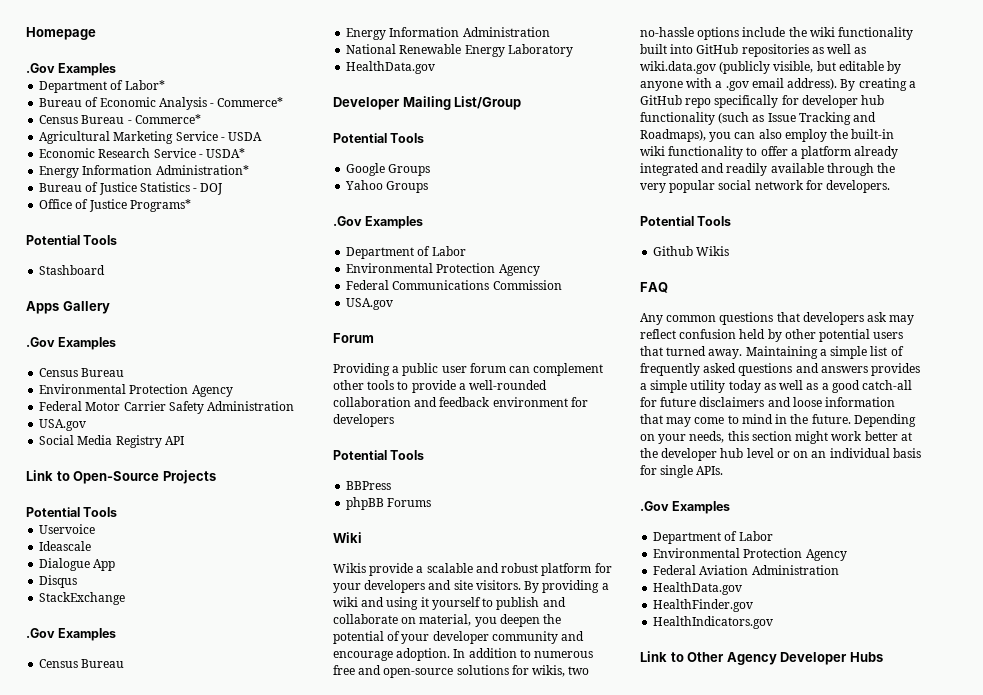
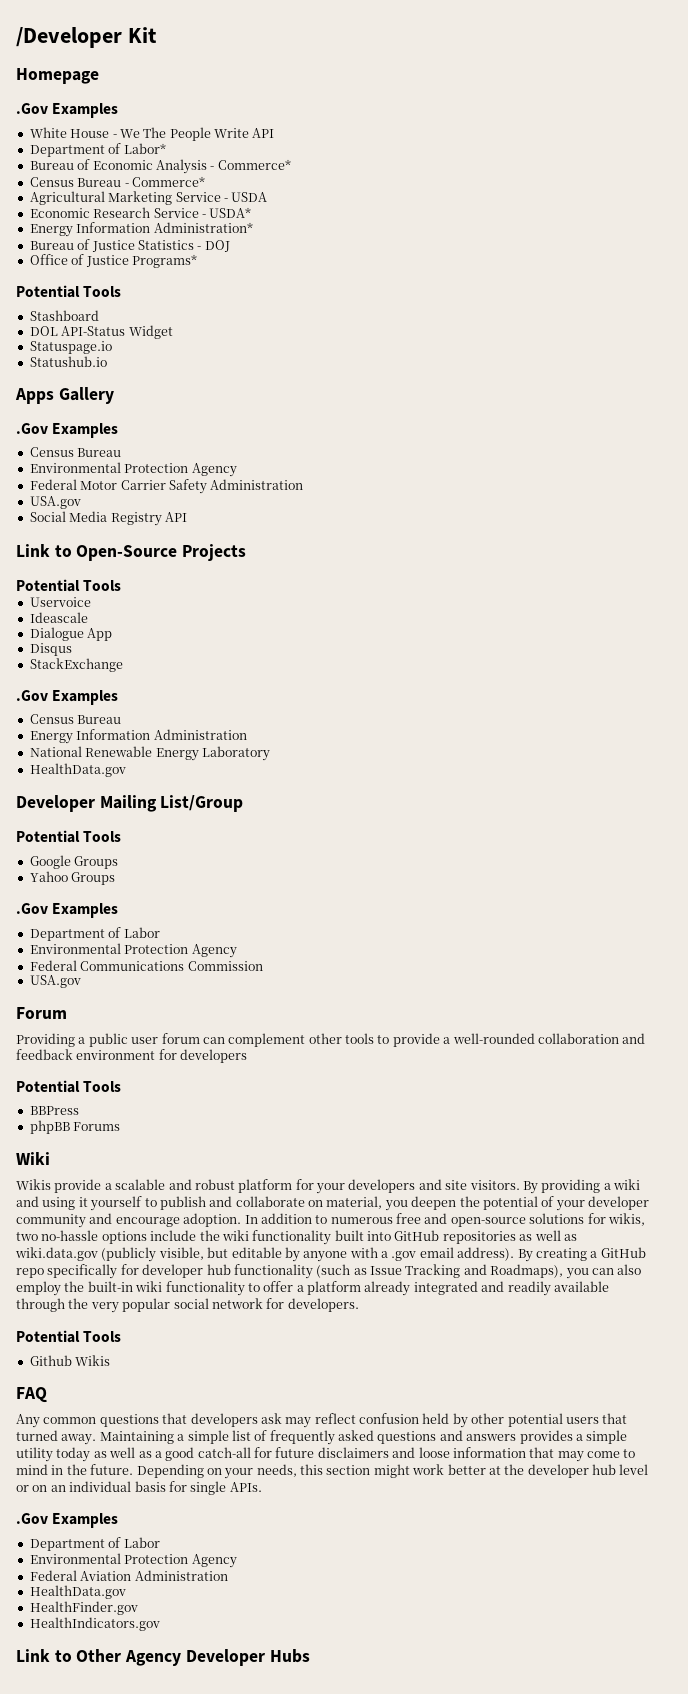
+ /Developer Kit
+ White House - We The People Write API
+ DOL API-Status Widget
+ Statuspage.io
+ Statushub.io

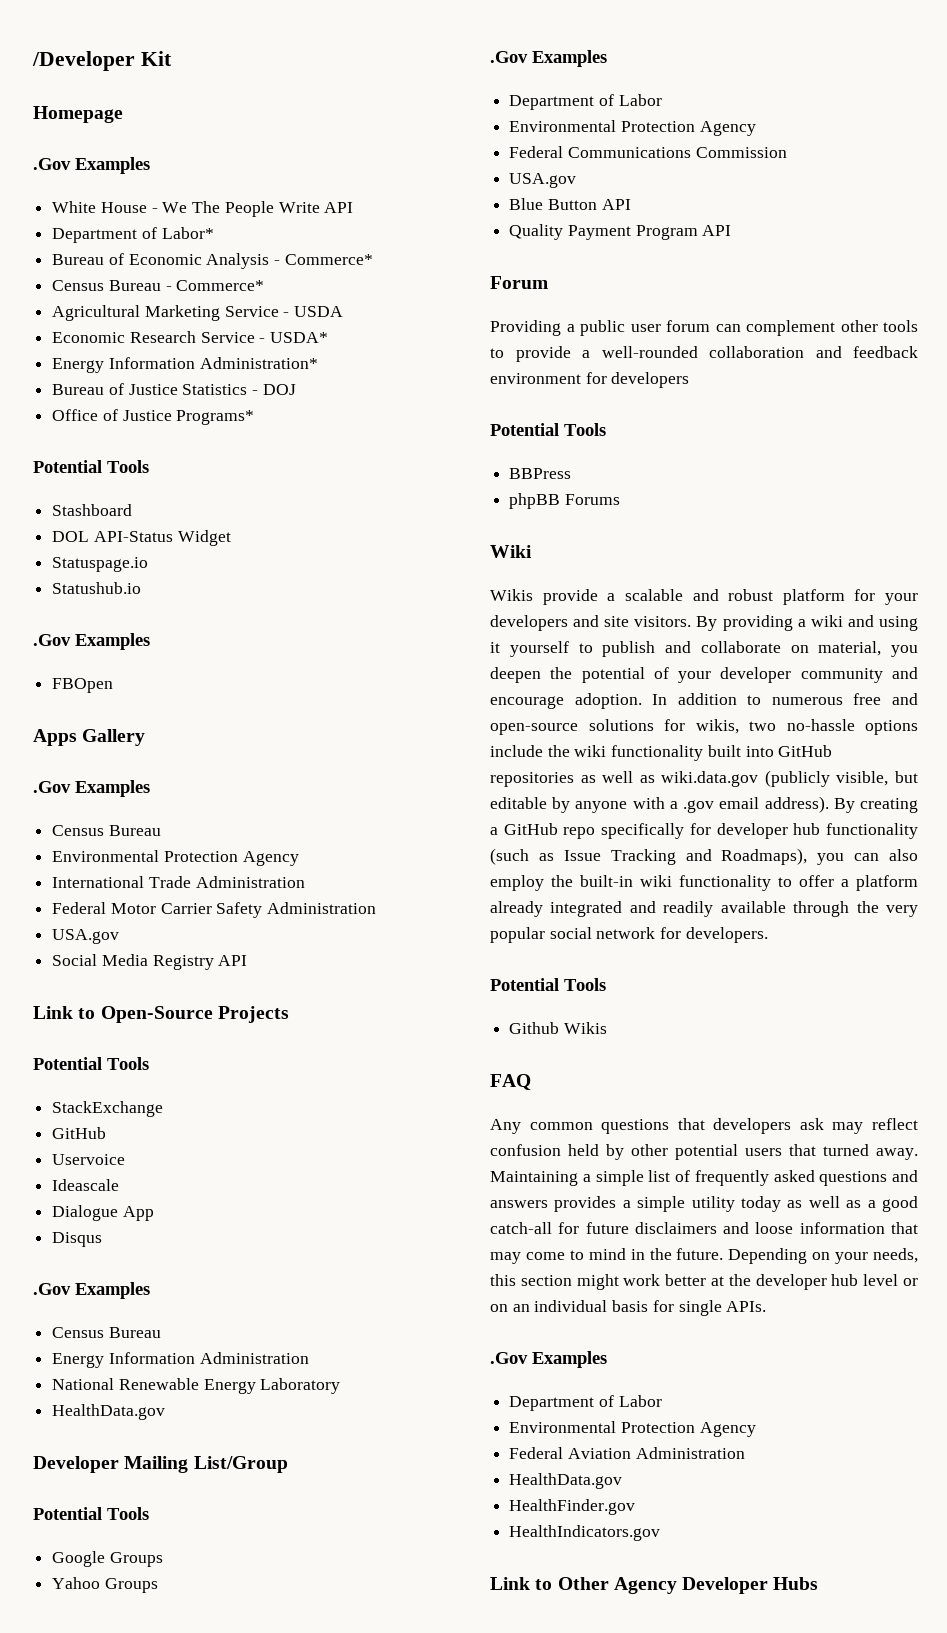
  Statushub.io
+ .Gov Examples
+ FBOpen
+ International Trade Administration
+ StackExchange
+ GitHub
- StackExchange
+ Blue Button API
+ Quality Payment Program API

